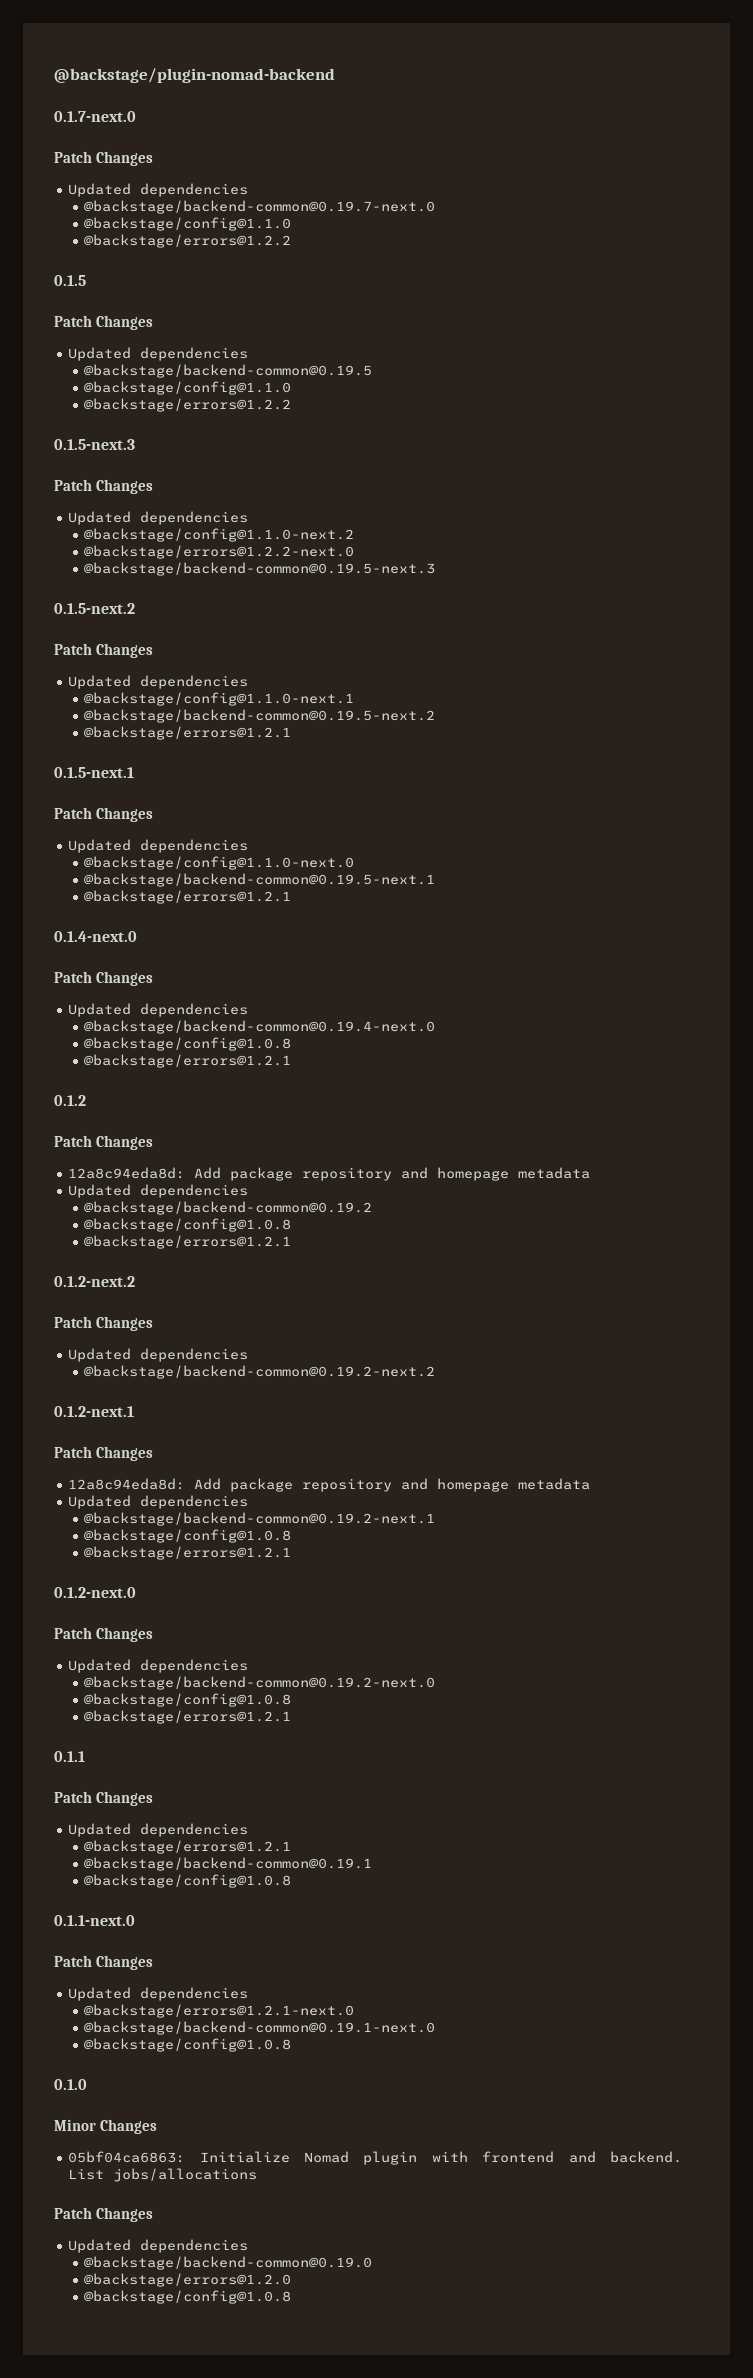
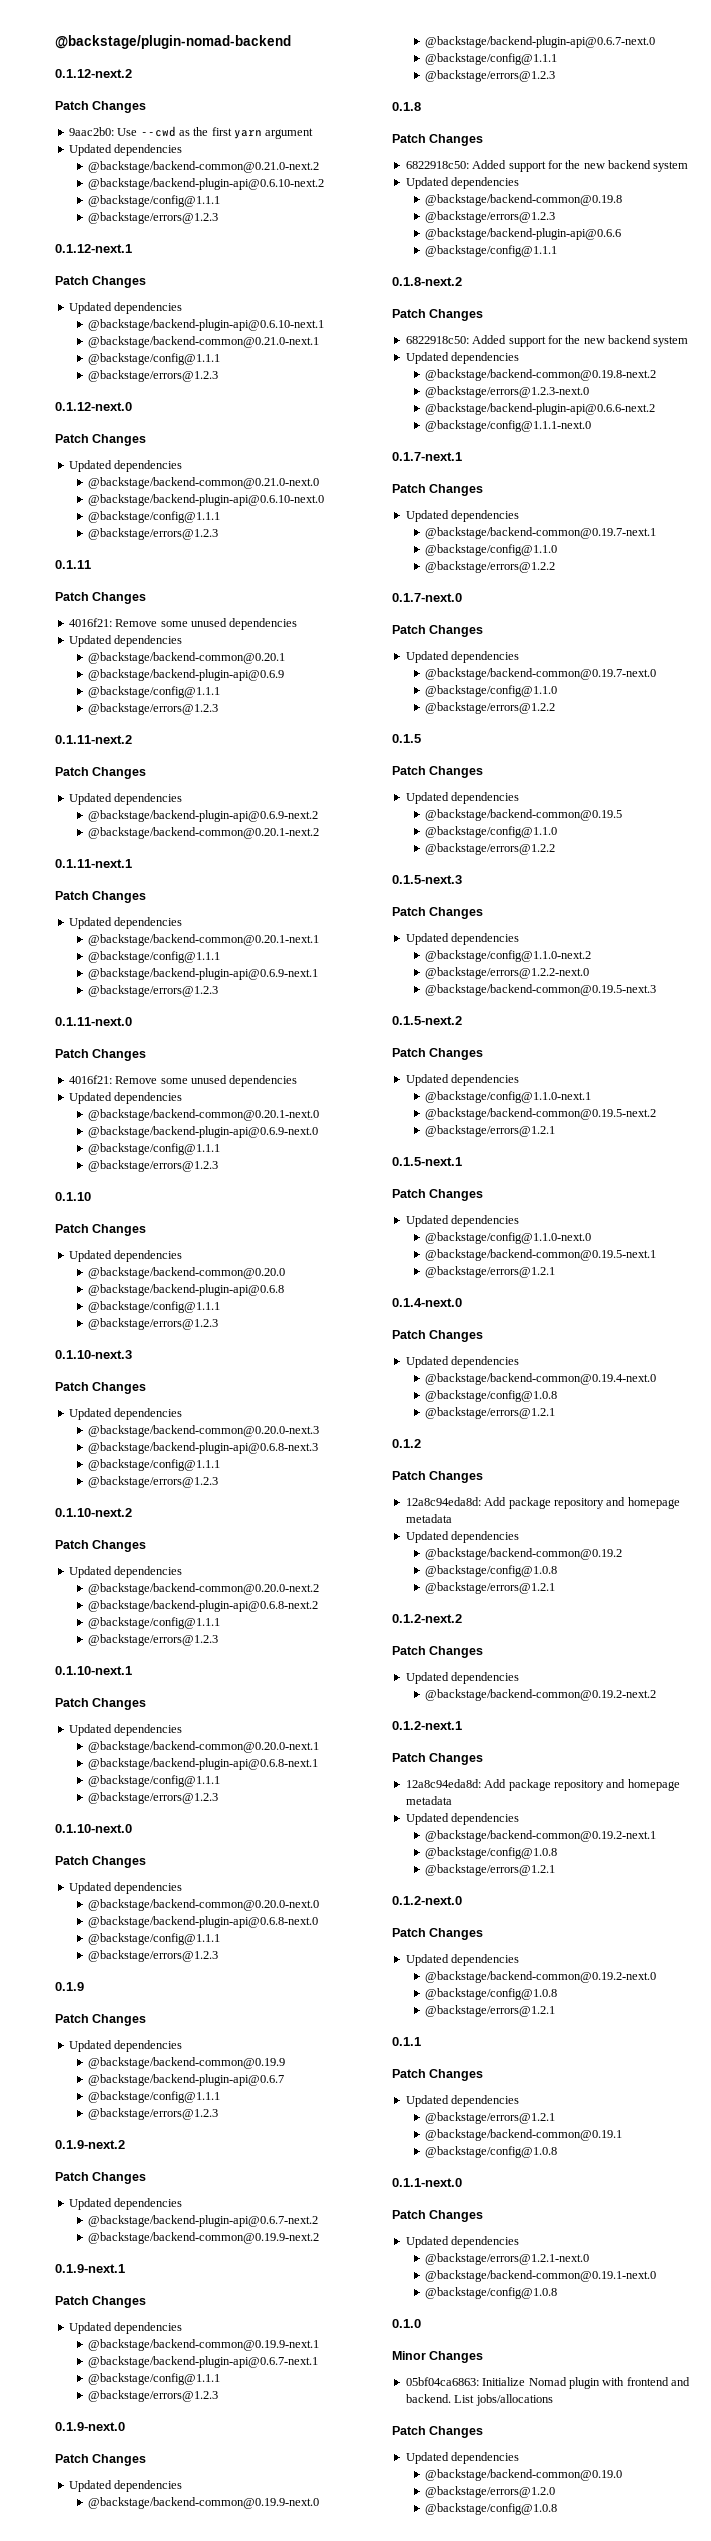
+ 0.1.12-next.2
+ Patch Changes
+ 9aac2b0: Use --cwd as the first yarn argument
+ Updated dependencies
+ @backstage/backend-common@0.21.0-next.2
+ @backstage/backend-plugin-api@0.6.10-next.2
+ @backstage/config@1.1.1
+ @backstage/errors@1.2.3
+ 0.1.12-next.1
+ Patch Changes
+ Updated dependencies
+ @backstage/backend-plugin-api@0.6.10-next.1
+ @backstage/backend-common@0.21.0-next.1
+ @backstage/config@1.1.1
+ @backstage/errors@1.2.3
+ 0.1.12-next.0
+ Patch Changes
+ Updated dependencies
+ @backstage/backend-common@0.21.0-next.0
+ @backstage/backend-plugin-api@0.6.10-next.0
+ @backstage/config@1.1.1
+ @backstage/errors@1.2.3
+ 0.1.11
+ Patch Changes
+ 4016f21: Remove some unused dependencies
+ Updated dependencies
+ @backstage/backend-common@0.20.1
+ @backstage/backend-plugin-api@0.6.9
+ @backstage/config@1.1.1
+ @backstage/errors@1.2.3
+ 0.1.11-next.2
+ Patch Changes
+ Updated dependencies
+ @backstage/backend-plugin-api@0.6.9-next.2
+ @backstage/backend-common@0.20.1-next.2
+ 0.1.11-next.1
+ Patch Changes
+ Updated dependencies
+ @backstage/backend-common@0.20.1-next.1
+ @backstage/config@1.1.1
+ @backstage/backend-plugin-api@0.6.9-next.1
+ @backstage/errors@1.2.3
+ 0.1.11-next.0
+ Patch Changes
+ 4016f21: Remove some unused dependencies
+ Updated dependencies
+ @backstage/backend-common@0.20.1-next.0
+ @backstage/backend-plugin-api@0.6.9-next.0
+ @backstage/config@1.1.1
+ @backstage/errors@1.2.3
+ 0.1.10
+ Patch Changes
+ Updated dependencies
+ @backstage/backend-common@0.20.0
+ @backstage/backend-plugin-api@0.6.8
+ @backstage/config@1.1.1
+ @backstage/errors@1.2.3
+ 0.1.10-next.3
+ Patch Changes
+ Updated dependencies
+ @backstage/backend-common@0.20.0-next.3
+ @backstage/backend-plugin-api@0.6.8-next.3
+ @backstage/config@1.1.1
+ @backstage/errors@1.2.3
+ 0.1.10-next.2
+ Patch Changes
+ Updated dependencies
+ @backstage/backend-common@0.20.0-next.2
+ @backstage/backend-plugin-api@0.6.8-next.2
+ @backstage/config@1.1.1
+ @backstage/errors@1.2.3
+ 0.1.10-next.1
+ Patch Changes
+ Updated dependencies
+ @backstage/backend-common@0.20.0-next.1
+ @backstage/backend-plugin-api@0.6.8-next.1
+ @backstage/config@1.1.1
+ @backstage/errors@1.2.3
+ 0.1.10-next.0
+ Patch Changes
+ Updated dependencies
+ @backstage/backend-common@0.20.0-next.0
+ @backstage/backend-plugin-api@0.6.8-next.0
+ @backstage/config@1.1.1
+ @backstage/errors@1.2.3
+ 0.1.9
+ Patch Changes
+ Updated dependencies
+ @backstage/backend-common@0.19.9
+ @backstage/backend-plugin-api@0.6.7
+ @backstage/config@1.1.1
+ @backstage/errors@1.2.3
+ 0.1.9-next.2
+ Patch Changes
+ Updated dependencies
+ @backstage/backend-plugin-api@0.6.7-next.2
+ @backstage/backend-common@0.19.9-next.2
+ 0.1.9-next.1
+ Patch Changes
+ Updated dependencies
+ @backstage/backend-common@0.19.9-next.1
+ @backstage/backend-plugin-api@0.6.7-next.1
+ @backstage/config@1.1.1
+ @backstage/errors@1.2.3
+ 0.1.9-next.0
+ Patch Changes
+ Updated dependencies
+ @backstage/backend-common@0.19.9-next.0
+ @backstage/backend-plugin-api@0.6.7-next.0
+ @backstage/config@1.1.1
+ @backstage/errors@1.2.3
+ 0.1.8
+ Patch Changes
+ 6822918c50: Added support for the new backend system
+ Updated dependencies
+ @backstage/backend-common@0.19.8
+ @backstage/errors@1.2.3
+ @backstage/backend-plugin-api@0.6.6
+ @backstage/config@1.1.1
+ 0.1.8-next.2
+ Patch Changes
+ 6822918c50: Added support for the new backend system
+ Updated dependencies
+ @backstage/backend-common@0.19.8-next.2
+ @backstage/errors@1.2.3-next.0
+ @backstage/backend-plugin-api@0.6.6-next.2
+ @backstage/config@1.1.1-next.0
+ 0.1.7-next.1
+ Patch Changes
+ Updated dependencies
+ @backstage/backend-common@0.19.7-next.1
+ @backstage/config@1.1.0
+ @backstage/errors@1.2.2

